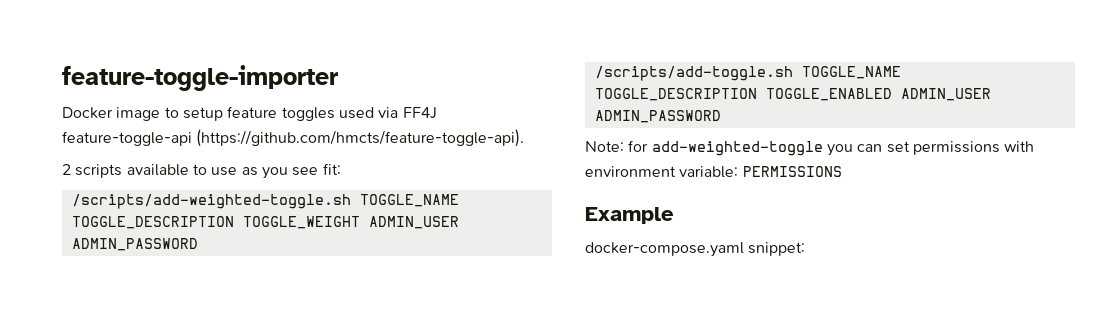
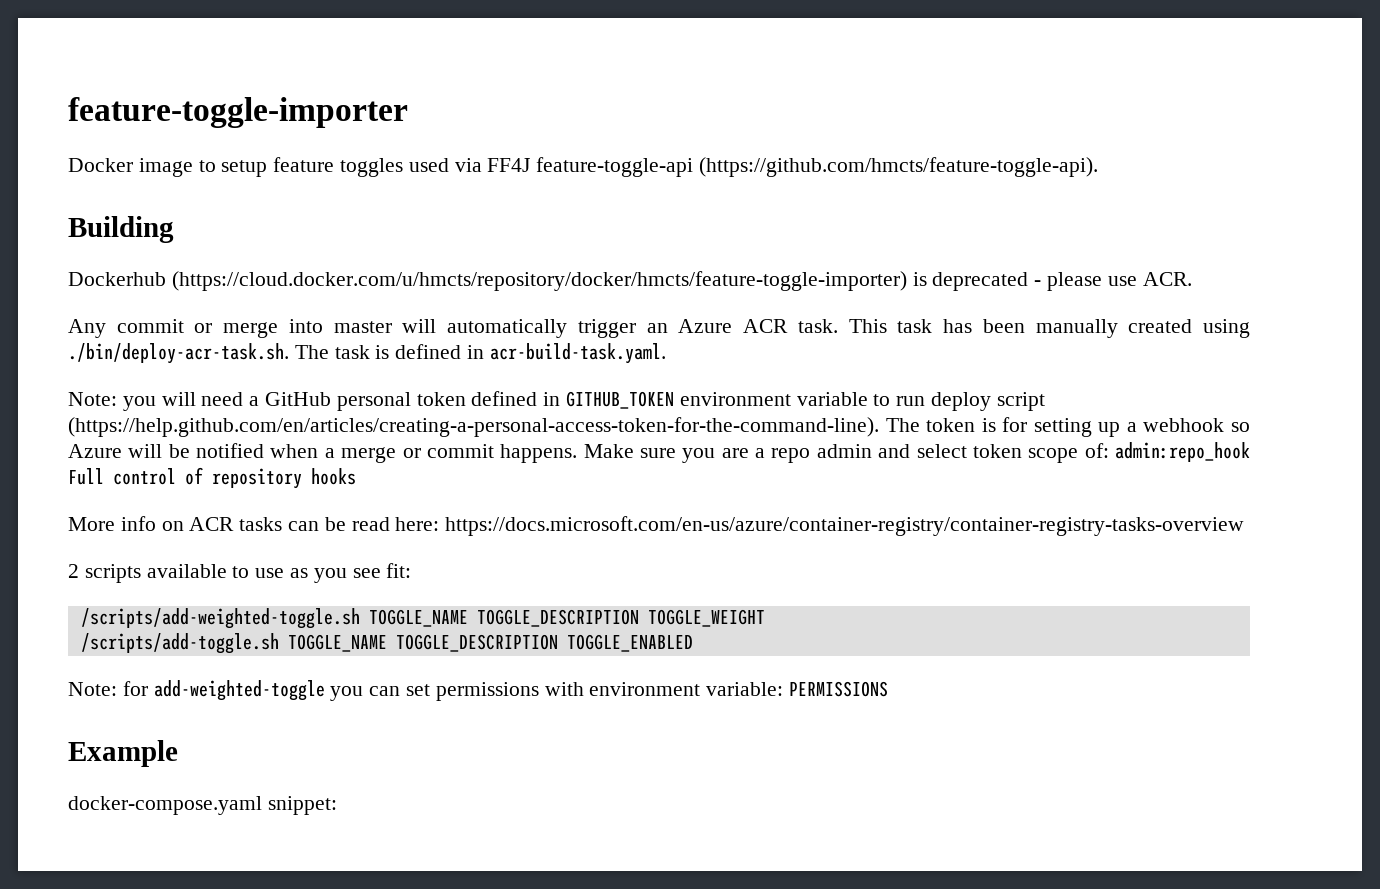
+ Building
+ Dockerhub (https://cloud.docker.com/u/hmcts/repository/docker/hmcts/feature-toggle-importer) is deprecated - please use ACR.
+ Any commit or merge into master will automatically trigger an Azure ACR task. This task has been manually created using ./bin/deploy-acr-task.sh. The task is defined in acr-build-task.yaml.
+ Note: you will need a GitHub personal token defined in GITHUB_TOKEN environment variable to run deploy script (https://help.github.com/en/articles/creating-a-personal-access-token-for-the-command-line). The token is for setting up a webhook so Azure will be notified when a merge or commit happens. Make sure you are a repo admin and select token scope of: admin:repo_hook Full control of repository hooks
+ More info on ACR tasks can be read here: https://docs.microsoft.com/en-us/azure/container-registry/container-registry-tasks-overview
- /scripts/add-weighted-toggle.sh TOGGLE_NAME TOGGLE_DESCRIPTION TOGGLE_WEIGHT ADMIN_USER ADMIN_PASSWORD
+ /scripts/add-weighted-toggle.sh TOGGLE_NAME TOGGLE_DESCRIPTION TOGGLE_WEIGHT
- /scripts/add-toggle.sh TOGGLE_NAME TOGGLE_DESCRIPTION TOGGLE_ENABLED ADMIN_USER ADMIN_PASSWORD
+ /scripts/add-toggle.sh TOGGLE_NAME TOGGLE_DESCRIPTION TOGGLE_ENABLED

